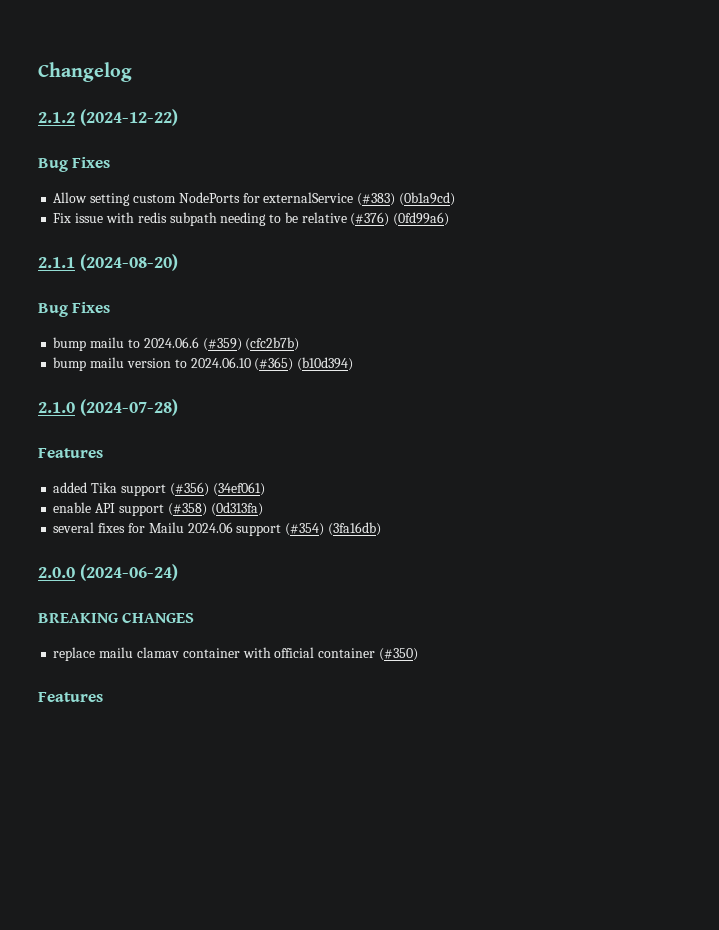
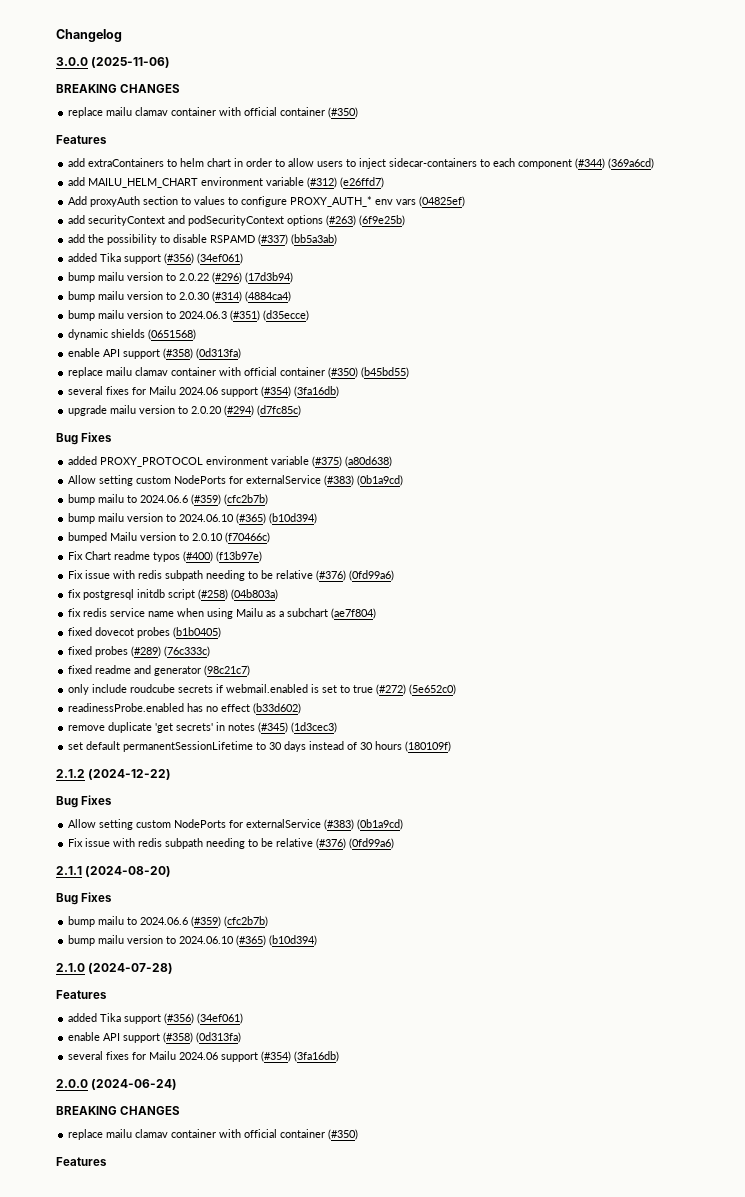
+ 3.0.0 (2025-11-06)
+ BREAKING CHANGES
+ replace mailu clamav container with official container (#350)
+ Features
+ add extraContainers to helm chart in order to allow users to inject sidecar-containers to each component (#344) (369a6cd)
+ add MAILU_HELM_CHART environment variable (#312) (e26ffd7)
+ Add proxyAuth section to values to configure PROXY_AUTH_* env vars (04825ef)
+ add securityContext and podSecurityContext options (#263) (6f9e25b)
+ add the possibility to disable RSPAMD (#337) (bb5a3ab)
+ added Tika support (#356) (34ef061)
+ bump mailu version to 2.0.22 (#296) (17d3b94)
+ bump mailu version to 2.0.30 (#314) (4884ca4)
+ bump mailu version to 2024.06.3 (#351) (d35ecce)
+ dynamic shields (0651568)
+ enable API support (#358) (0d313fa)
+ replace mailu clamav container with official container (#350) (b45bd55)
+ several fixes for Mailu 2024.06 support (#354) (3fa16db)
+ upgrade mailu version to 2.0.20 (#294) (d7fc85c)
+ Bug Fixes
+ added PROXY_PROTOCOL environment variable (#375) (a80d638)
+ Allow setting custom NodePorts for externalService (#383) (0b1a9cd)
+ bump mailu to 2024.06.6 (#359) (cfc2b7b)
+ bump mailu version to 2024.06.10 (#365) (b10d394)
+ bumped Mailu version to 2.0.10 (f70466c)
+ Fix Chart readme typos (#400) (f13b97e)
+ Fix issue with redis subpath needing to be relative (#376) (0fd99a6)
+ fix postgresql initdb script (#258) (04b803a)
+ fix redis service name when using Mailu as a subchart (ae7f804)
+ fixed dovecot probes (b1b0405)
+ fixed probes (#289) (76c333c)
+ fixed readme and generator (98c21c7)
+ only include roudcube secrets if webmail.enabled is set to true (#272) (5e652c0)
+ readinessProbe.enabled has no effect (b33d602)
+ remove duplicate 'get secrets' in notes (#345) (1d3cec3)
+ set default permanentSessionLifetime to 30 days instead of 30 hours (180109f)

